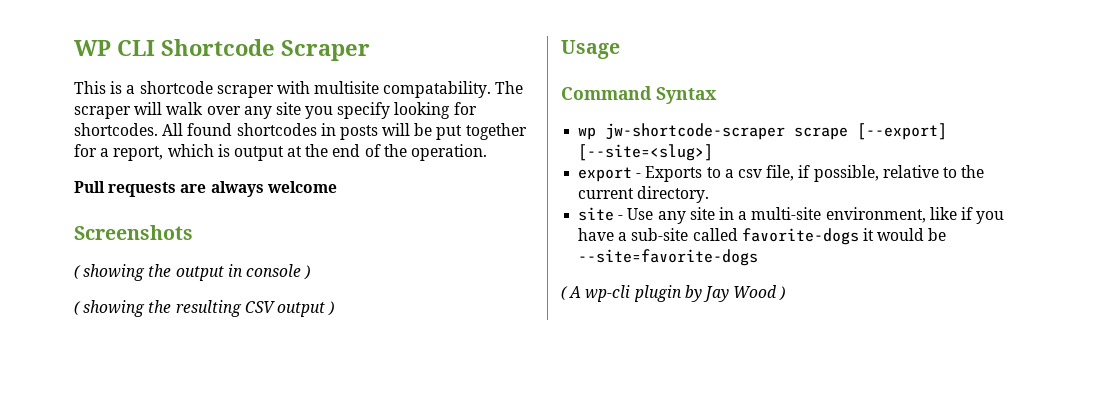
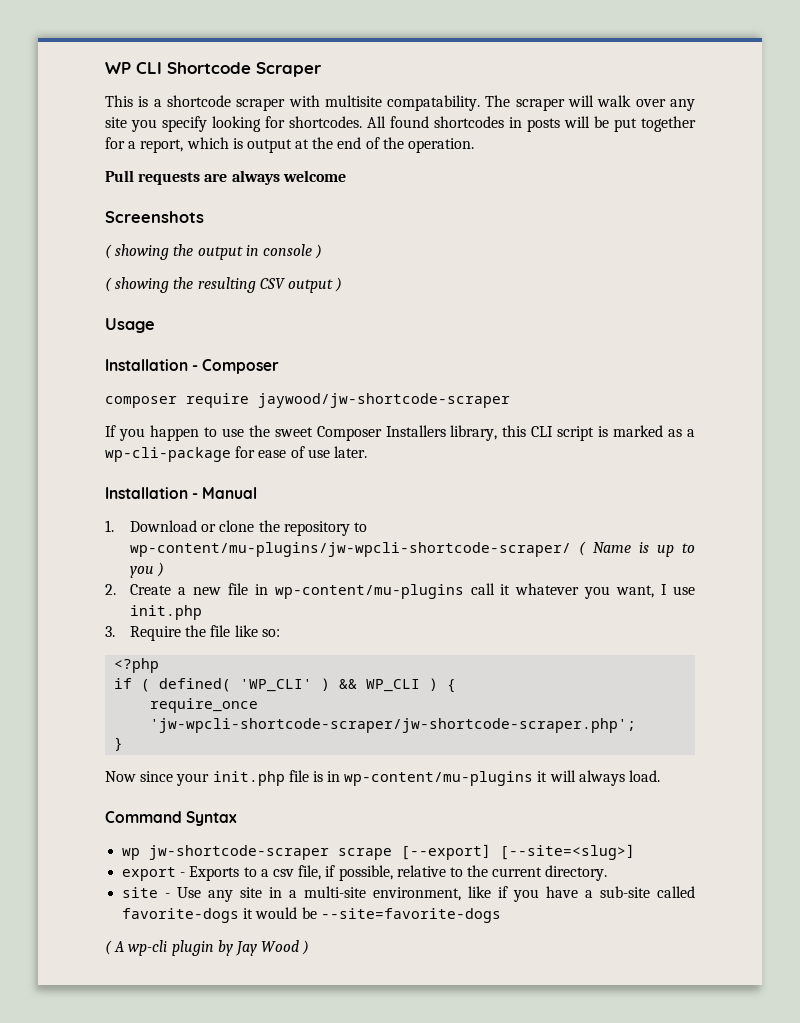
+ Installation - Composer
+ composer require jaywood/jw-shortcode-scraper
+ If you happen to use the sweet Composer Installers library, this CLI script is marked as a wp-cli-package for ease of use later.
+ Installation - Manual
+ 1. Download or clone the repository to wp-content/mu-plugins/jw-wpcli-shortcode-scraper/ ( Name is up to you )
+ 2. Create a new file in wp-content/mu-plugins call it whatever you want, I use init.php
+ 3. Require the file like so:
+ <?php
+ if ( defined( 'WP_CLI' ) && WP_CLI ) {
+ require_once 'jw-wpcli-shortcode-scraper/jw-shortcode-scraper.php';
+ }
+ Now since your init.php file is in wp-content/mu-plugins it will always load.

